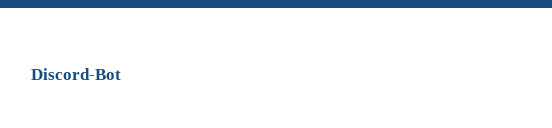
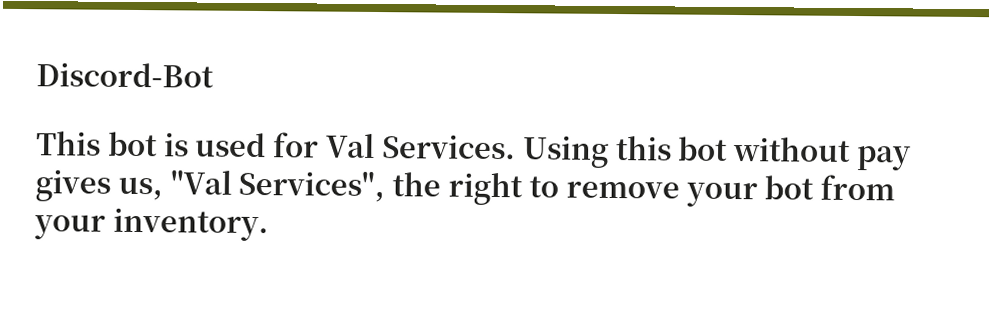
+ This bot is used for Val Services. Using this bot without pay gives us, "Val Services", the right to remove your bot from your inventory.

